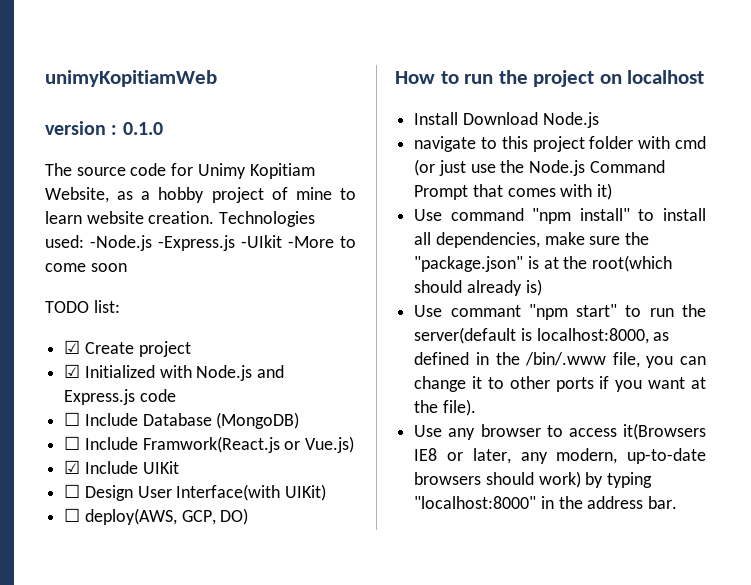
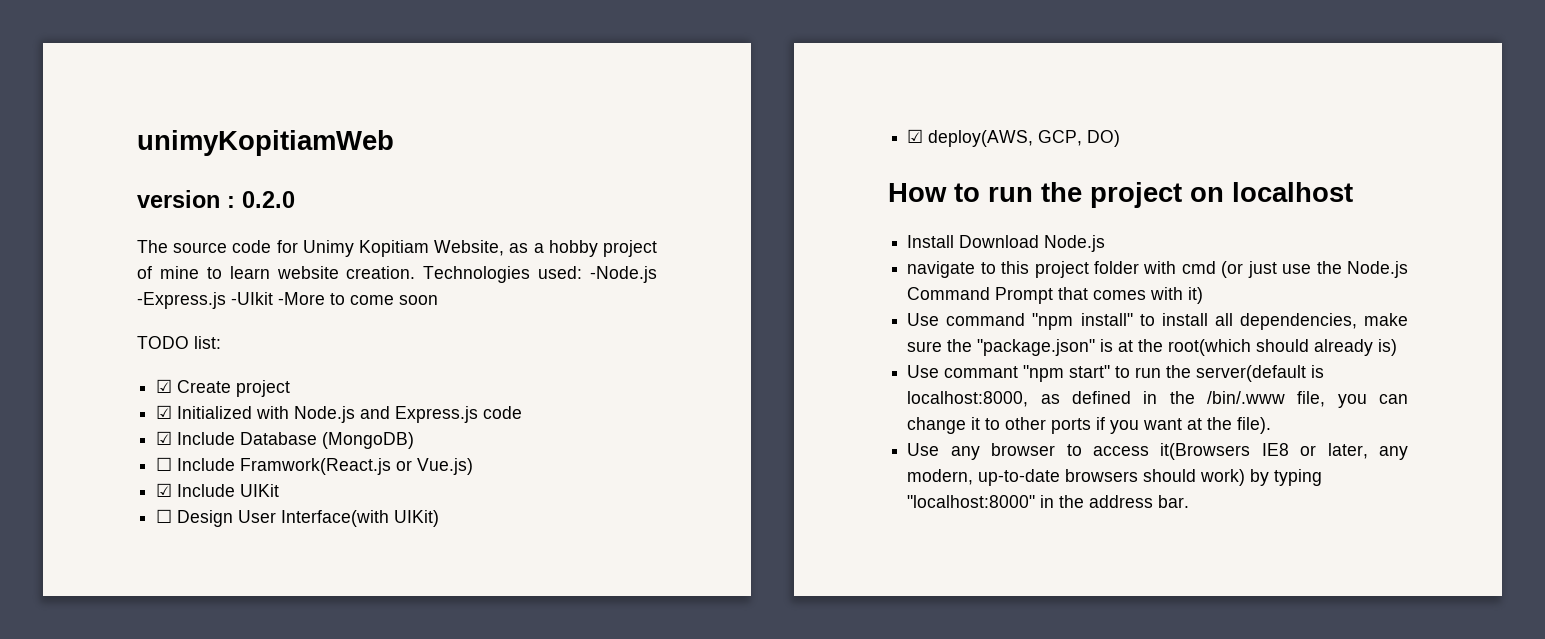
- version : 0.1.0
+ version : 0.2.0
- ☐ Include Database (MongoDB)
+ ☑ Include Database (MongoDB)
- ☐ deploy(AWS, GCP, DO)
+ ☑ deploy(AWS, GCP, DO)

